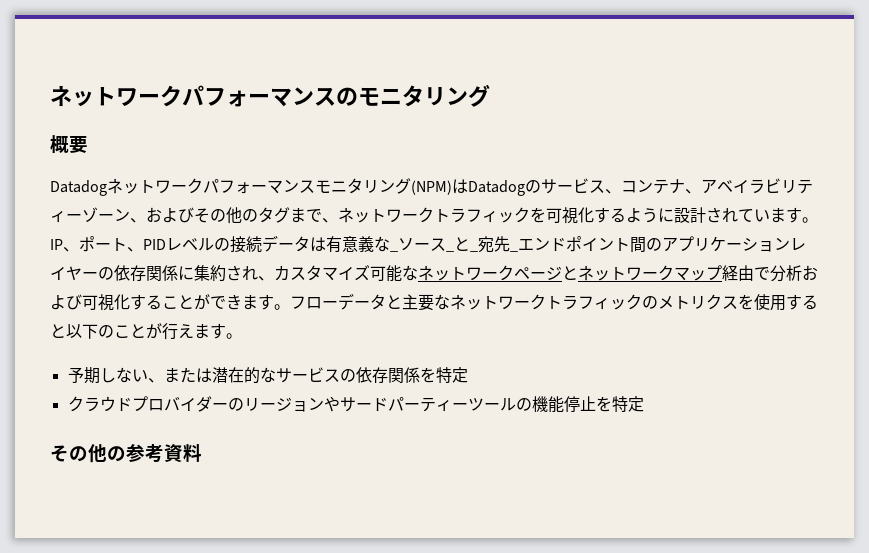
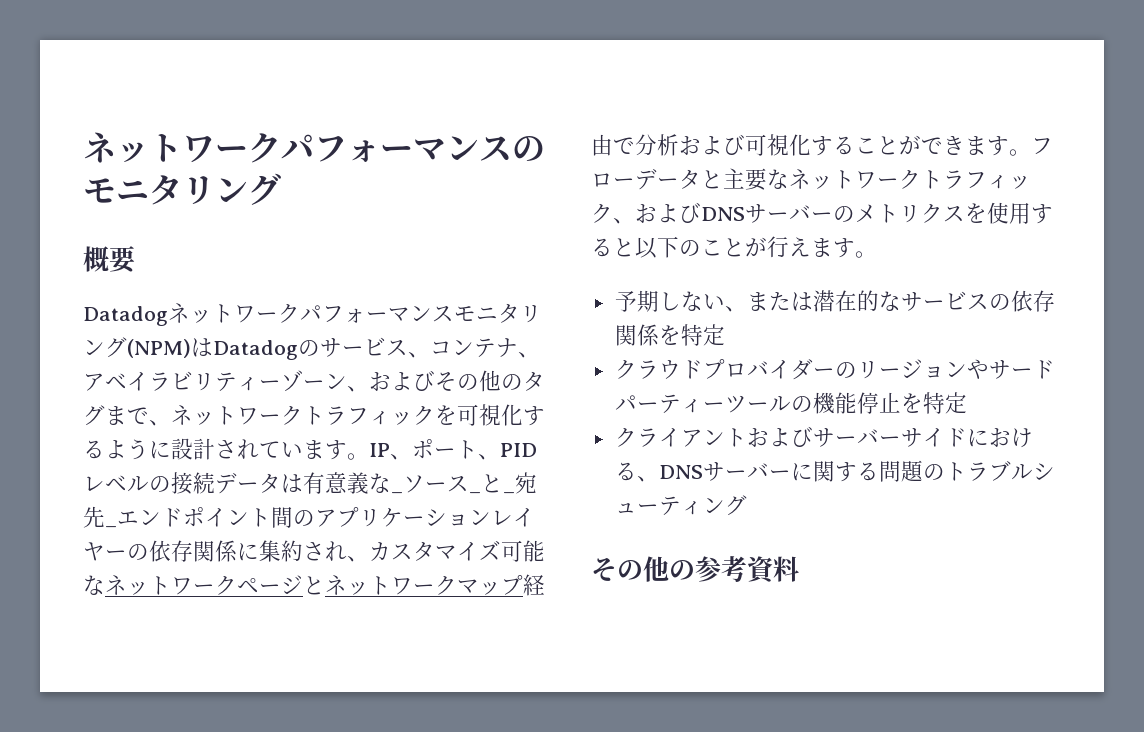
- フローデータと主要なネットワークトラフィックのメトリクスを使用すると以下のことが行えます。
+ フローデータと主要なネットワークトラフィック、およびDNSサーバーのメトリクスを使用すると以下のことが行えます。
+ クライアントおよびサーバーサイドにおける、DNSサーバーに関する問題のトラブルシューティング

